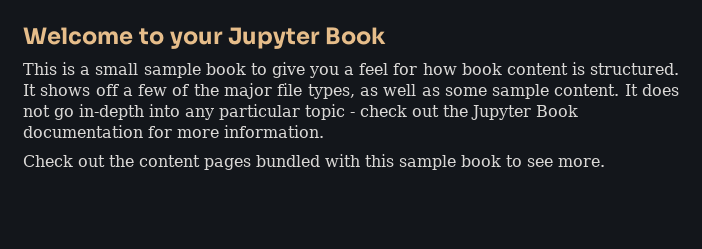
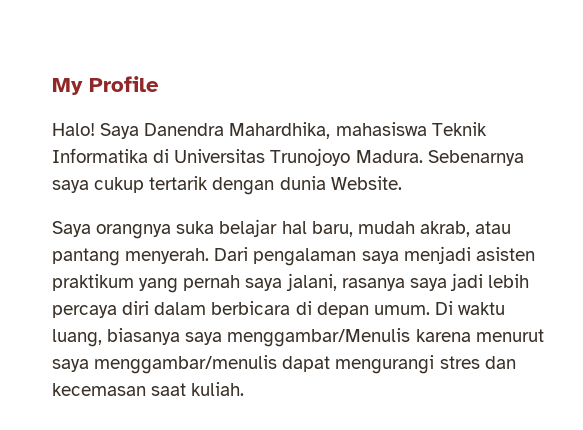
- Welcome to your Jupyter Book
- This is a small sample book to give you a feel for how book content is structured. It shows off a few of the major file types, as well as some sample content. It does not go in-depth into any particular topic - check out the Jupyter Book documentation for more information.
- Check out the content pages bundled with this sample book to see more.
+ My Profile
+ Halo! Saya Danendra Mahardhika, mahasiswa Teknik Informatika di Universitas Trunojoyo Madura. Sebenarnya saya cukup tertarik dengan dunia Website.
+ Saya orangnya suka belajar hal baru, mudah akrab, atau pantang menyerah. Dari pengalaman saya menjadi asisten praktikum yang pernah saya jalani, rasanya saya jadi lebih percaya diri dalam berbicara di depan umum. Di waktu luang, biasanya saya menggambar/Menulis karena menurut saya menggambar/menulis dapat mengurangi stres dan kecemasan saat kuliah.

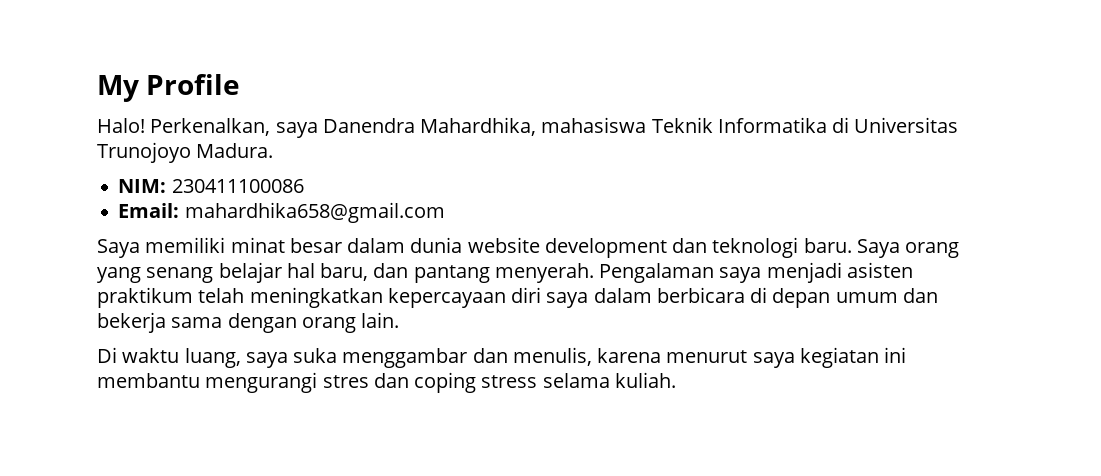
- Saya Danendra Mahardhika, mahasiswa Teknik Informatika di Universitas Trunojoyo Madura. Sebenarnya saya cukup tertarik dengan dunia Website.
- Saya orangnya suka belajar hal baru, mudah akrab, atau pantang menyerah. Dari pengalaman saya menjadi asisten praktikum yang pernah saya jalani, rasanya saya jadi lebih percaya diri dalam berbicara di depan umum. Di waktu luang, biasanya saya menggambar/Menulis karena menurut saya menggambar/menulis dapat mengurangi stres dan kecemasan saat kuliah.
+ Perkenalkan, saya Danendra Mahardhika, mahasiswa Teknik Informatika di Universitas Trunojoyo Madura.
+ NIM: 230411100086
+ Email: mahardhika658@gmail.com
+ Saya memiliki minat besar dalam dunia website development dan teknologi baru. Saya orang yang senang belajar hal baru, dan pantang menyerah. Pengalaman saya menjadi asisten praktikum telah meningkatkan kepercayaan diri saya dalam berbicara di depan umum dan bekerja sama dengan orang lain.
+ Di waktu luang, saya suka menggambar dan menulis, karena menurut saya kegiatan ini membantu mengurangi stres dan coping stress selama kuliah.

